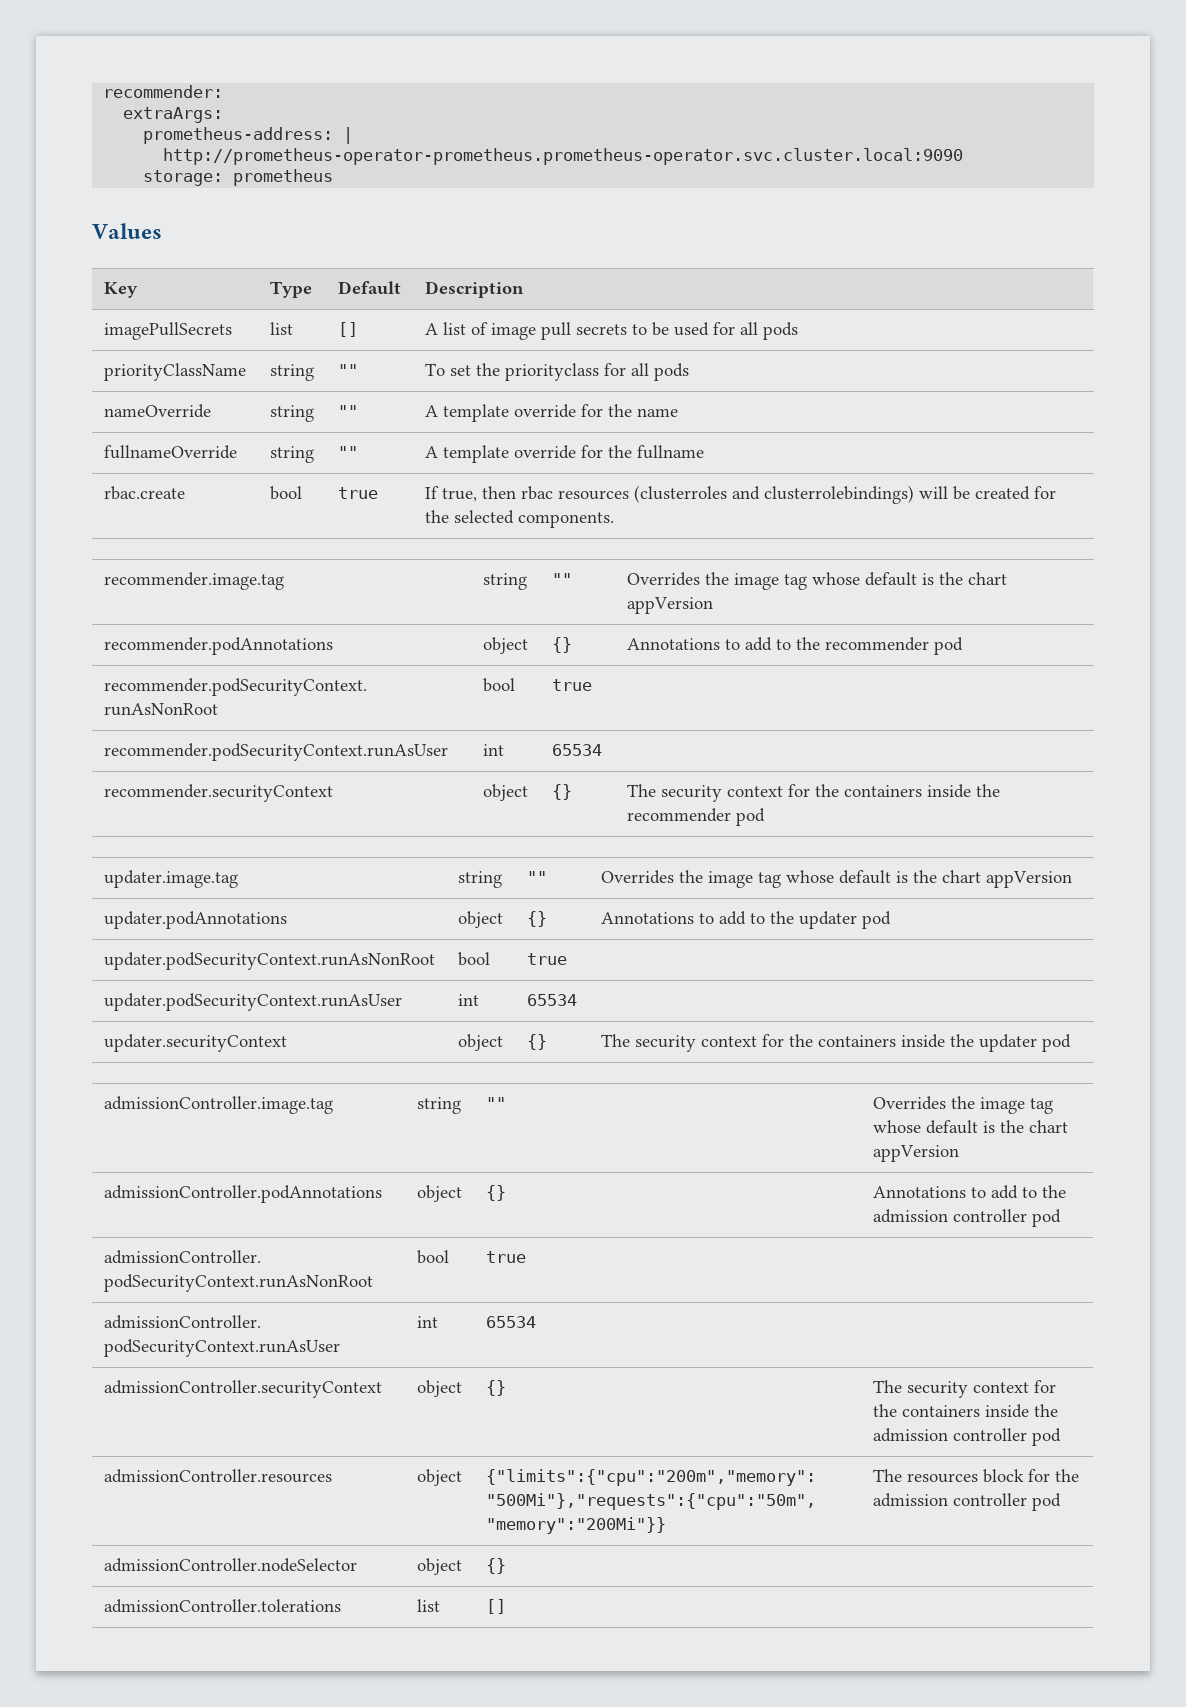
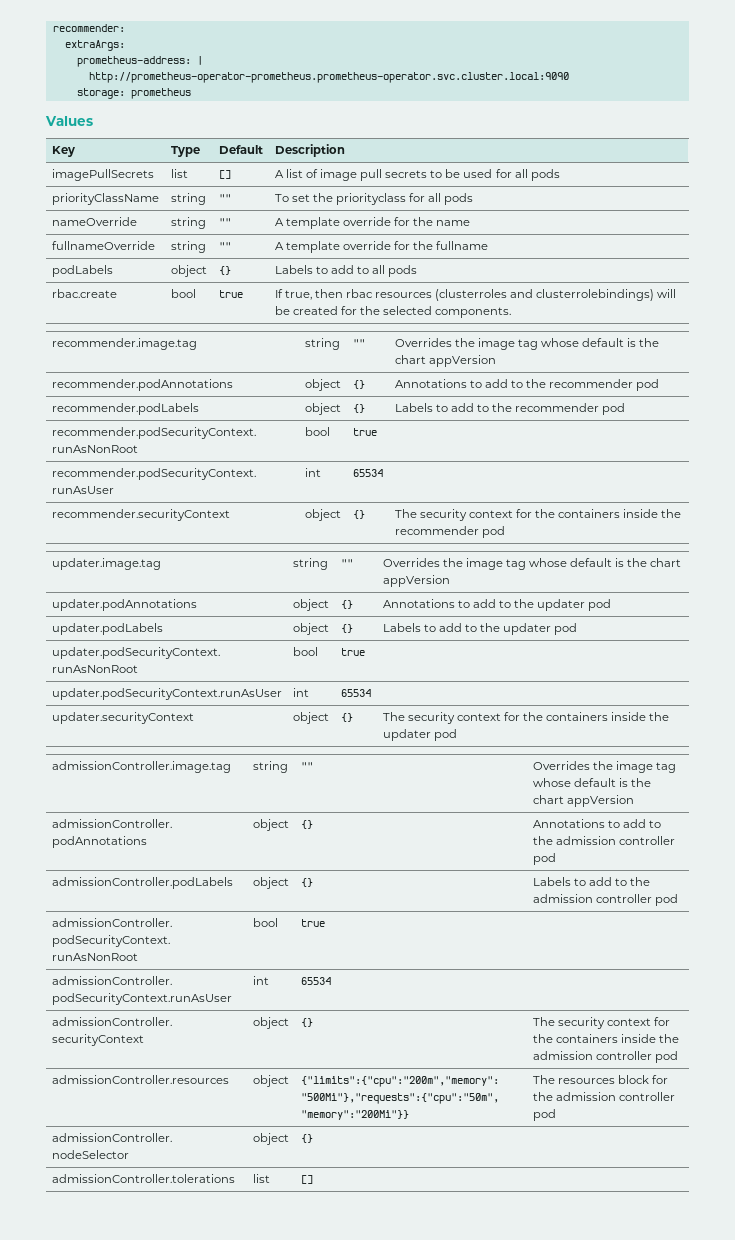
+ podLabels | object | {} | Labels to add to all pods
+ recommender.podLabels | object | {} | Labels to add to the recommender pod
+ updater.podLabels | object | {} | Labels to add to the updater pod
+ admissionController.podLabels | object | {} | Labels to add to the admission controller pod

